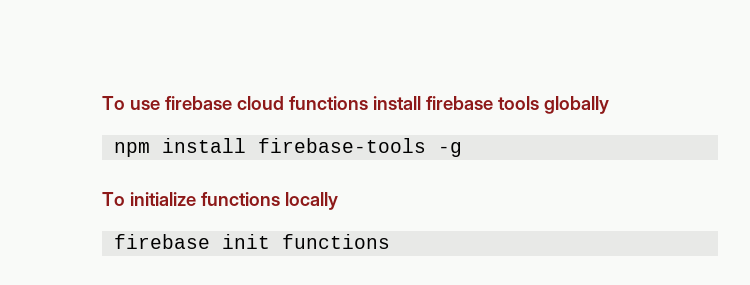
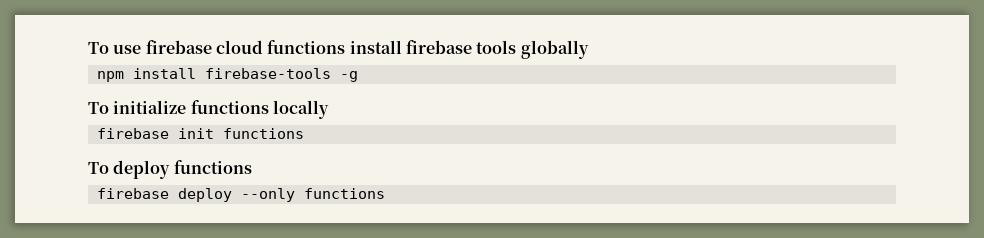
+ To deploy functions
+ firebase deploy --only functions

